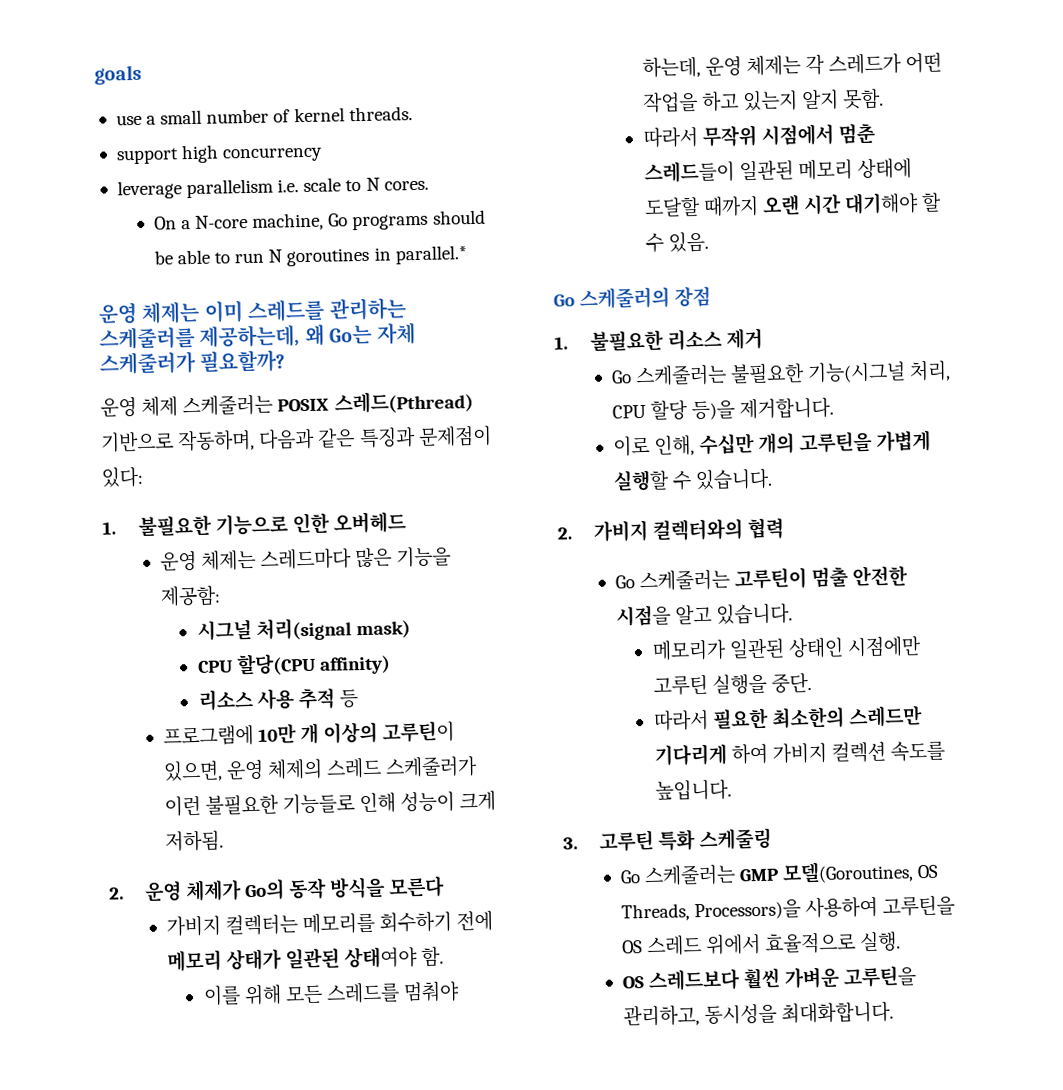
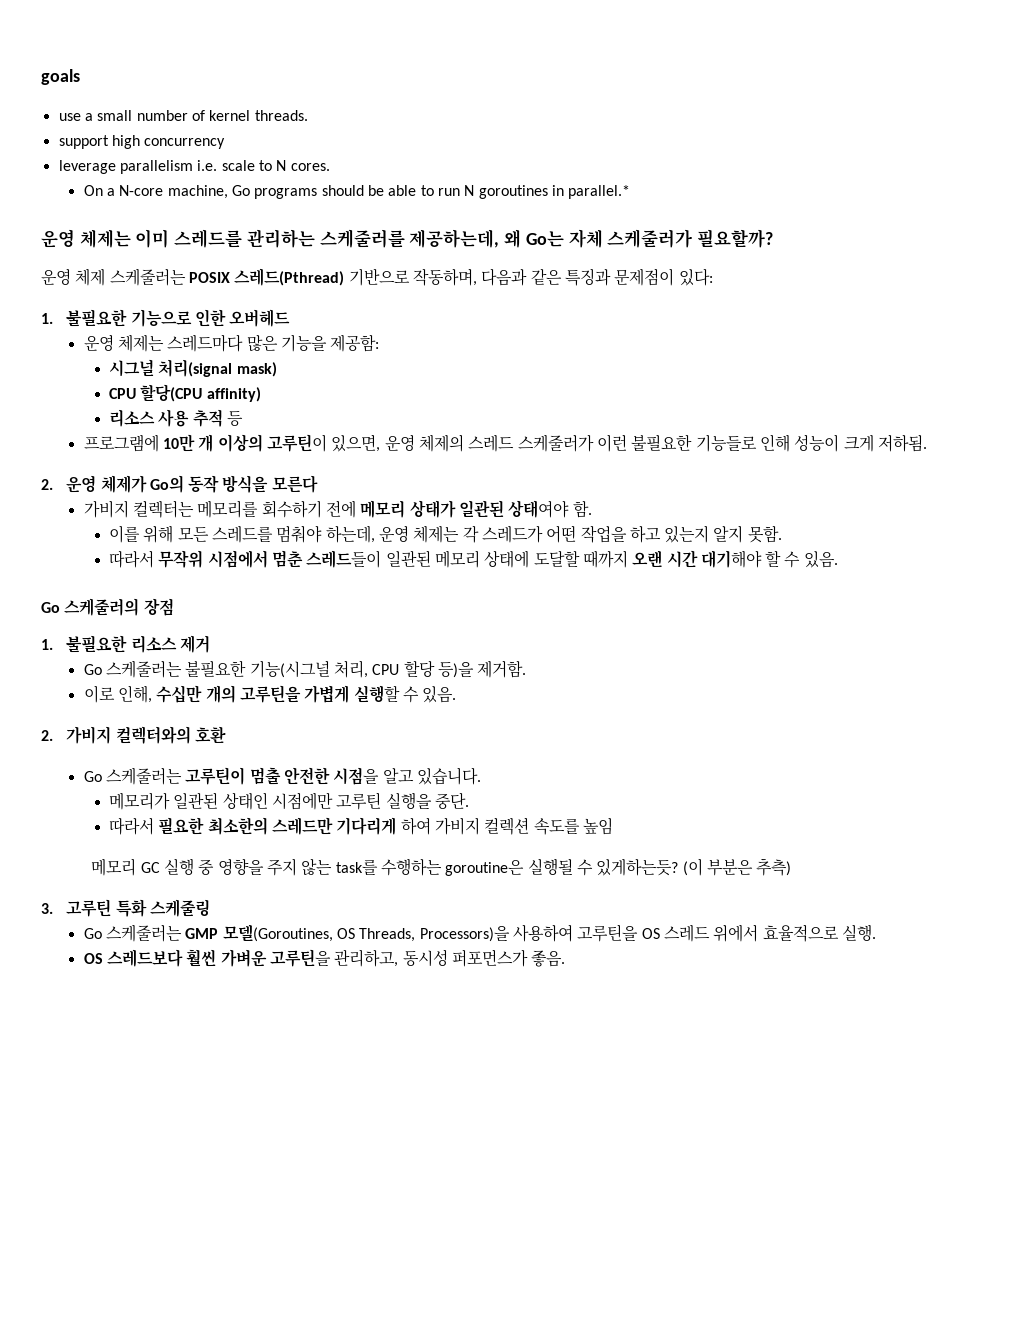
- Go 스케줄러는 불필요한 기능(시그널 처리, CPU 할당 등)을 제거합니다.
+ Go 스케줄러는 불필요한 기능(시그널 처리, CPU 할당 등)을 제거함.
- 이로 인해, 수십만 개의 고루틴을 가볍게 실행할 수 있습니다.
+ 이로 인해, 수십만 개의 고루틴을 가볍게 실행할 수 있음.
- 2. 가비지 컬렉터와의 협력
+ 2. 가비지 컬렉터와의 호환
- 따라서 필요한 최소한의 스레드만 기다리게 하여 가비지 컬렉션 속도를 높입니다.
+ 따라서 필요한 최소한의 스레드만 기다리게 하여 가비지 컬렉션 속도를 높임
+ 메모리 GC 실행 중 영향을 주지 않는 task를 수행하는 goroutine은 실행될 수 있게하는듯? (이 부분은 추측)
- OS 스레드보다 훨씬 가벼운 고루틴을 관리하고, 동시성을 최대화합니다.
+ OS 스레드보다 훨씬 가벼운 고루틴을 관리하고, 동시성 퍼포먼스가 좋음.

